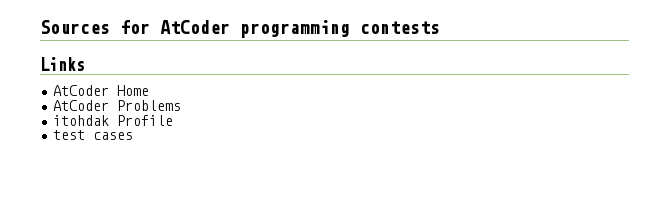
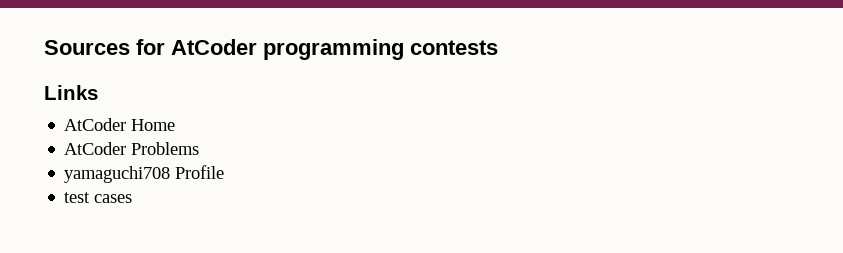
- itohdak Profile
+ yamaguchi708 Profile

